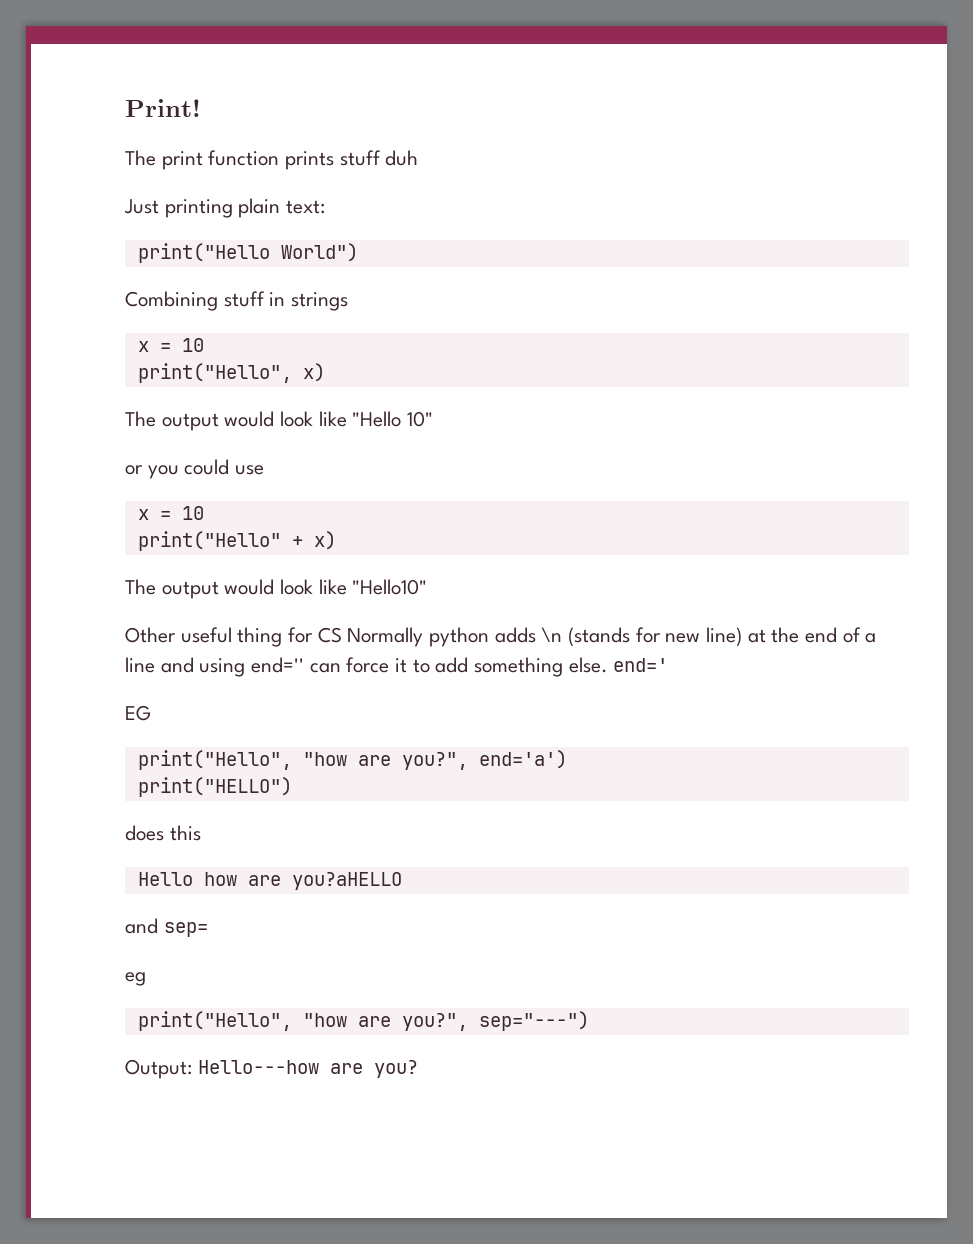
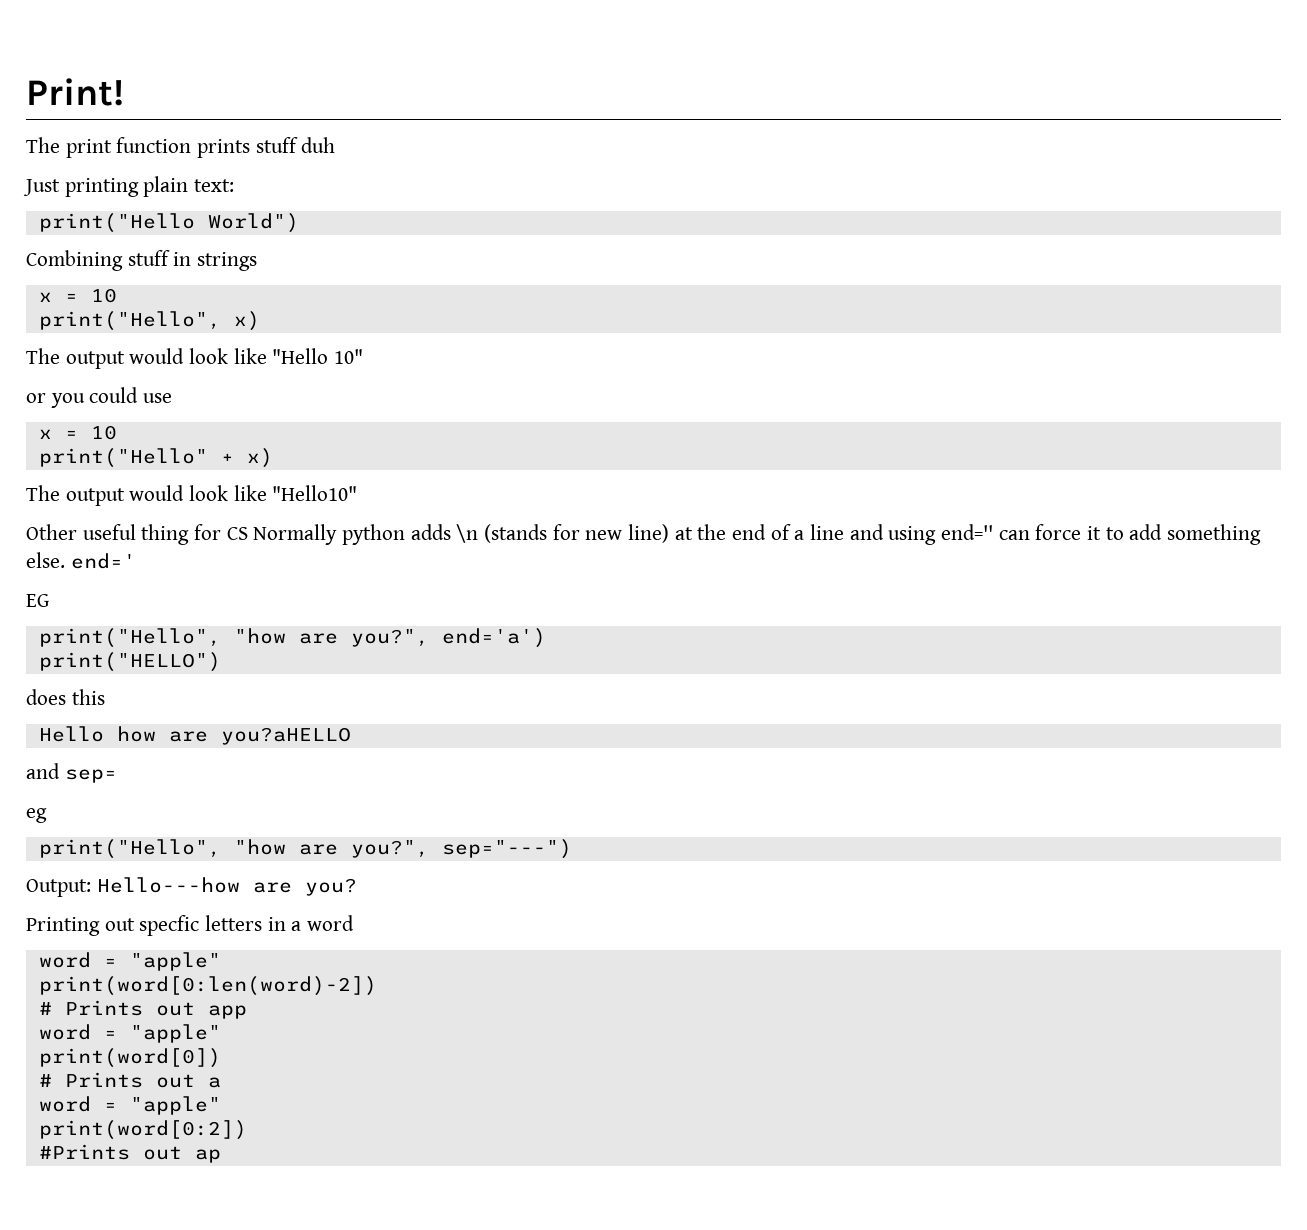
+ Printing out specfic letters in a word
+ word = "apple"
+ print(word[0:len(word)-2])
+ # Prints out app
+ word = "apple"
+ print(word[0])
+ # Prints out a
+ word = "apple"
+ print(word[0:2])
+ #Prints out ap

